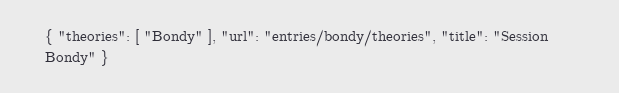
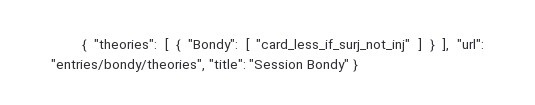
- { "theories": [ "Bondy" ], "url": "entries/bondy/theories", "title": "Session Bondy" }
+ { "theories": [ { "Bondy": [ "card_less_if_surj_not_inj" ] } ], "url": "entries/bondy/theories", "title": "Session Bondy" }

